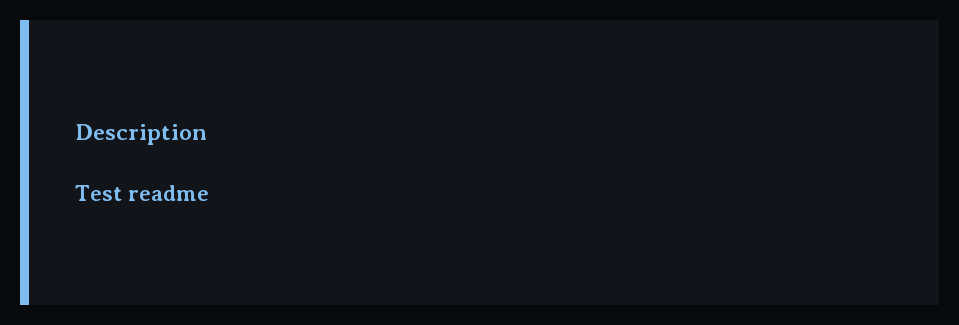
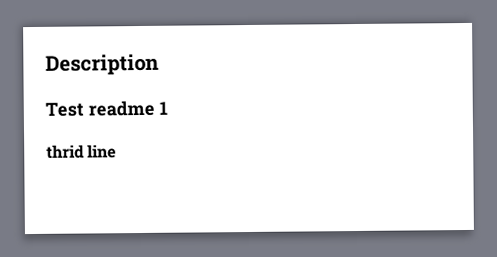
- Test readme
+ Test readme 1
+ thrid line

